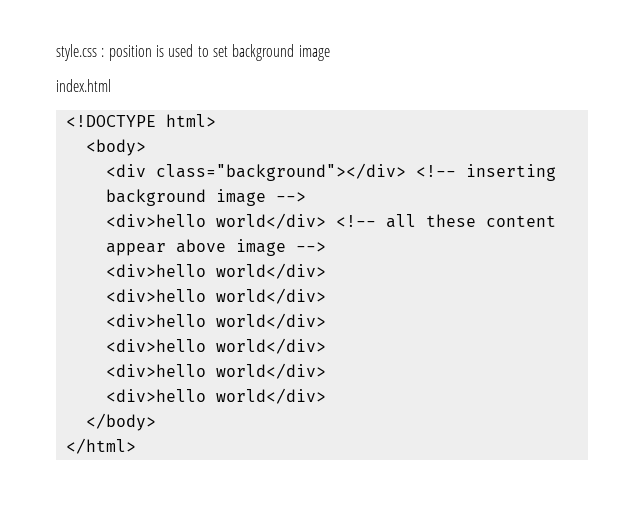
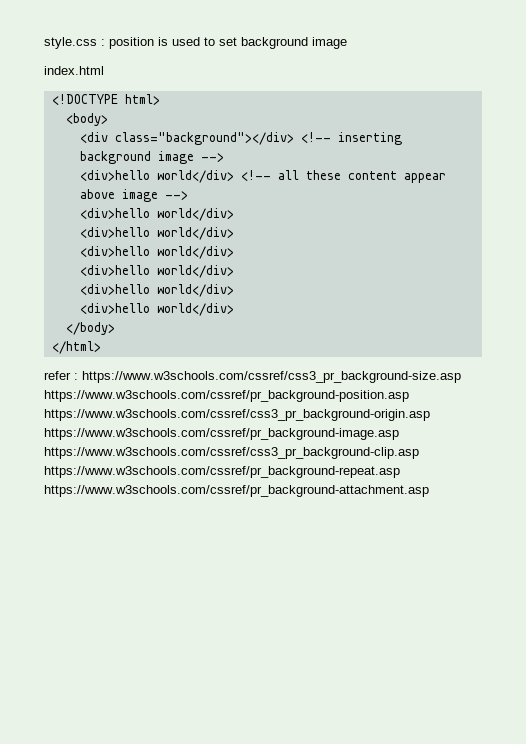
+ refer : https://www.w3schools.com/cssref/css3_pr_background-size.asp https://www.w3schools.com/cssref/pr_background-position.asp https://www.w3schools.com/cssref/css3_pr_background-origin.asp https://www.w3schools.com/cssref/pr_background-image.asp https://www.w3schools.com/cssref/css3_pr_background-clip.asp https://www.w3schools.com/cssref/pr_background-repeat.asp https://www.w3schools.com/cssref/pr_background-attachment.asp

